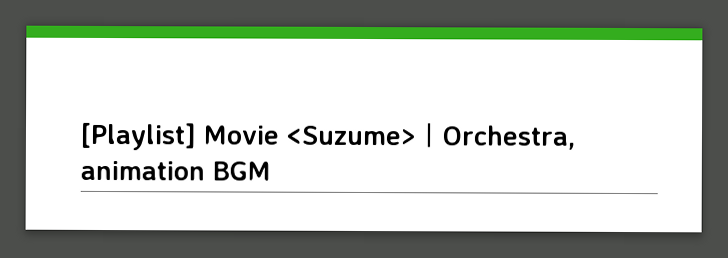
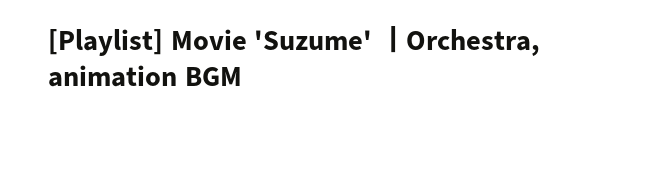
- [Playlist] Movie <Suzume>ㅣOrchestra, animation BGM
+ [Playlist] Movie 'Suzume' ㅣOrchestra, animation BGM

